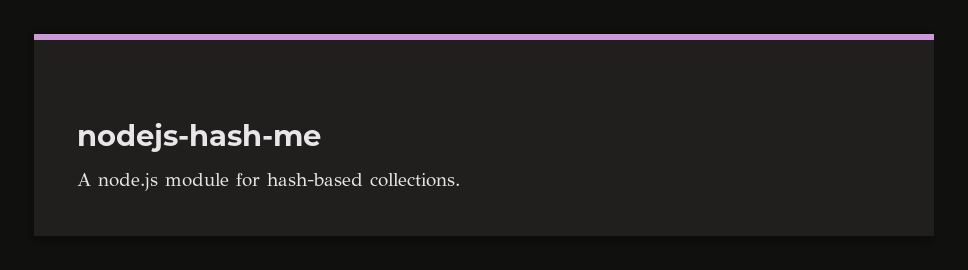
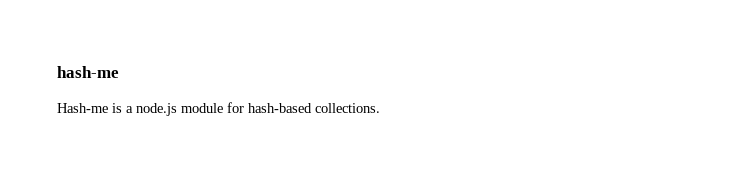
- nodejs-hash-me
- A node.js module for hash-based collections.
+ hash-me
+ Hash-me is a node.js module for hash-based collections.

